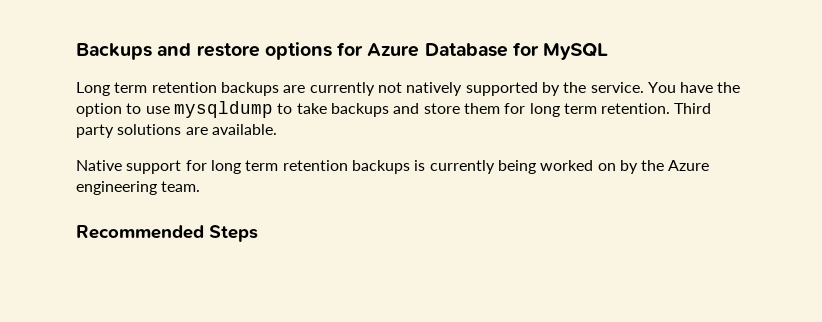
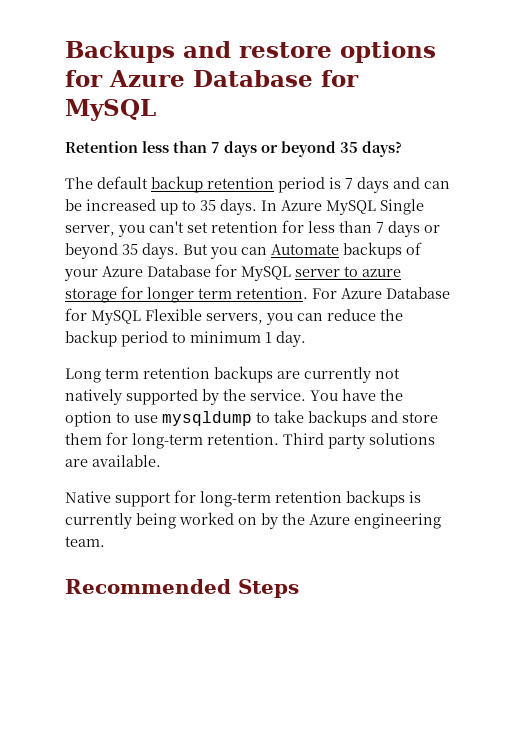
+ Retention less than 7 days or beyond 35 days?
+ The default backup retention period is 7 days and can be increased up to 35 days. In Azure MySQL Single server, you can't set retention for less than 7 days or beyond 35 days. But you can Automate backups of your Azure Database for MySQL server to azure storage for longer term retention. For Azure Database for MySQL Flexible servers, you can reduce the backup period to minimum 1 day.
- You have the option to use mysqldump to take backups and store them for long term retention.
+ You have the option to use mysqldump to take backups and store them for long-term retention.
- Native support for long term retention backups is currently being worked on by the Azure engineering team.
+ Native support for long-term retention backups is currently being worked on by the Azure engineering team.

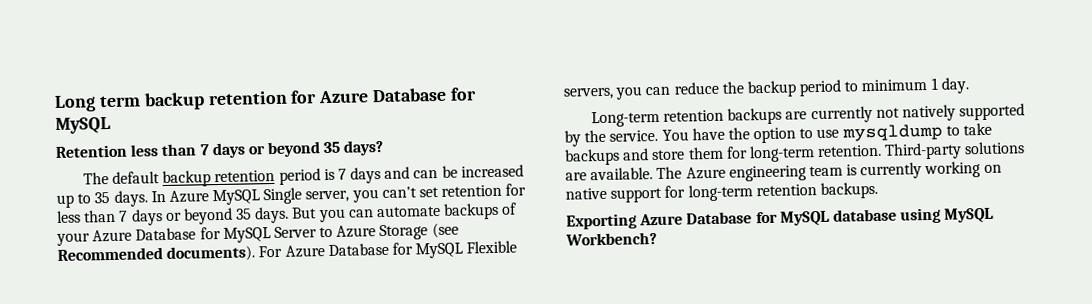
- Backups and restore options for Azure Database for MySQL
+ Long term backup retention for Azure Database for MySQL
- But you can Automate backups of your Azure Database for MySQL server to azure storage for longer term retention.
+ But you can automate backups of your Azure Database for MySQL Server to Azure Storage (see Recommended documents).
- Long term retention backups are currently not natively supported by the service.
+ Long-term retention backups are currently not natively supported by the service.
- Third party solutions are available.
- Native support for long-term retention backups is currently being worked on by the Azure engineering team.
- Recommended Steps
+ Third-party solutions are available. The Azure engineering team is currently working on native support for long-term retention backups.
+ Exporting Azure Database for MySQL database using MySQL Workbench?

